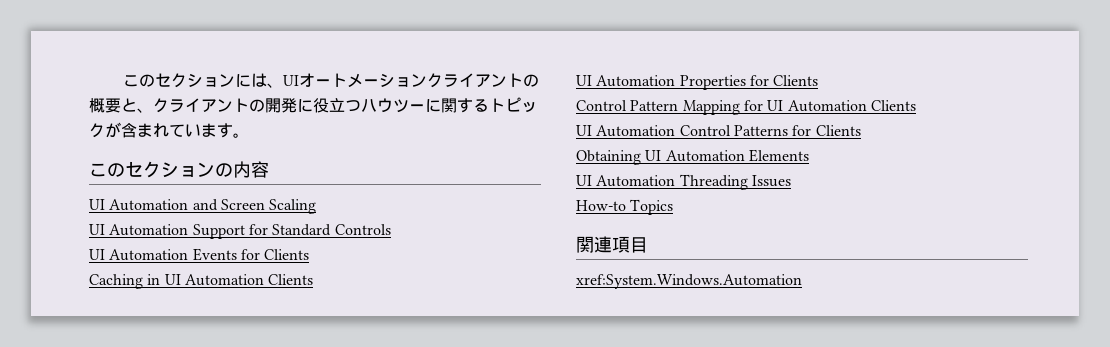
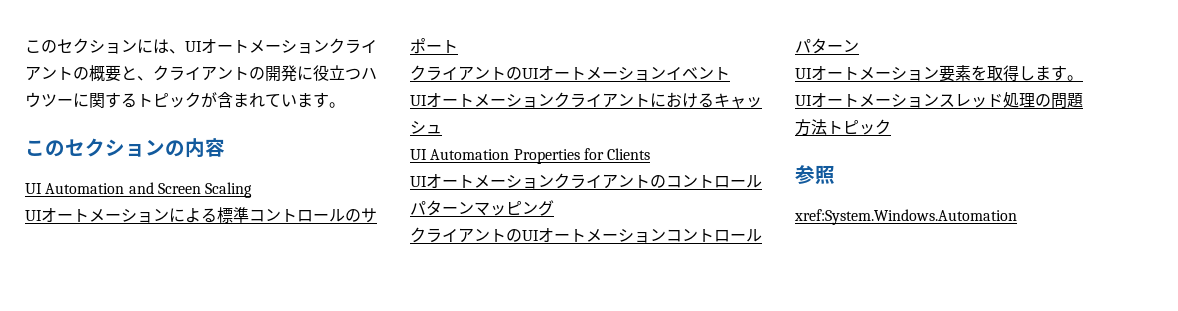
- UI Automation Support for Standard Controls
- UI Automation Events for Clients
- Caching in UI Automation Clients
+ UIオートメーションによる標準コントロールのサポート
+ クライアントのUIオートメーションイベント
+ UIオートメーションクライアントにおけるキャッシュ
- Control Pattern Mapping for UI Automation Clients
- UI Automation Control Patterns for Clients
- Obtaining UI Automation Elements
- UI Automation Threading Issues
- How-to Topics
- 関連項目
+ UIオートメーションクライアントのコントロールパターンマッピング
+ クライアントのUIオートメーションコントロールパターン
+ UIオートメーション要素を取得します。
+ UIオートメーションスレッド処理の問題
+ 方法トピック
+ 参照

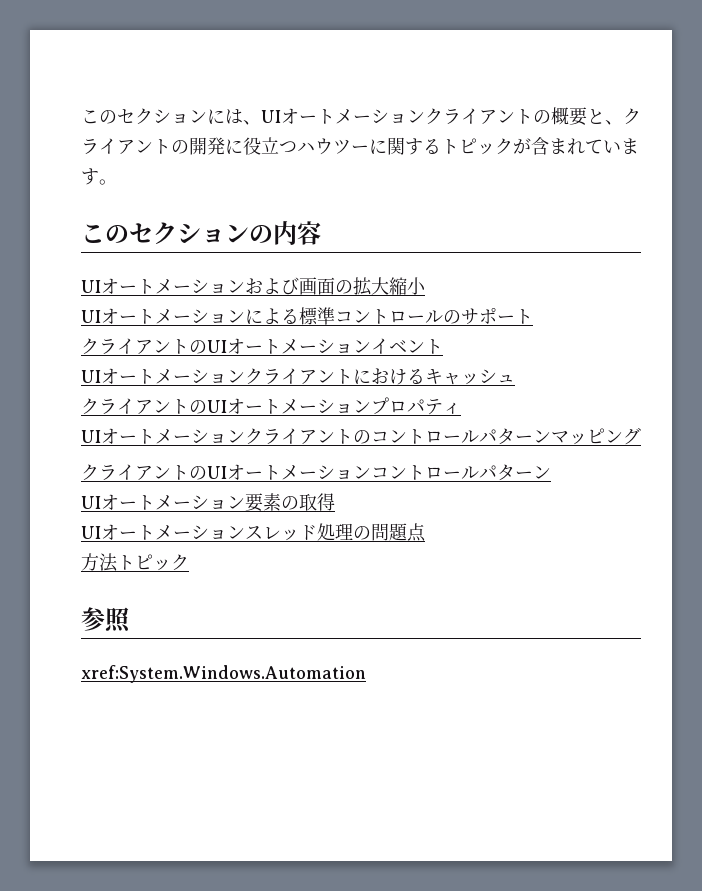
- UI Automation and Screen Scaling
+ UIオートメーションおよび画面の拡大縮小
- UI Automation Properties for Clients
+ クライアントのUIオートメーションプロパティ
- UIオートメーション要素を取得します。
+ UIオートメーション要素の取得
- UIオートメーションスレッド処理の問題
+ UIオートメーションスレッド処理の問題点

